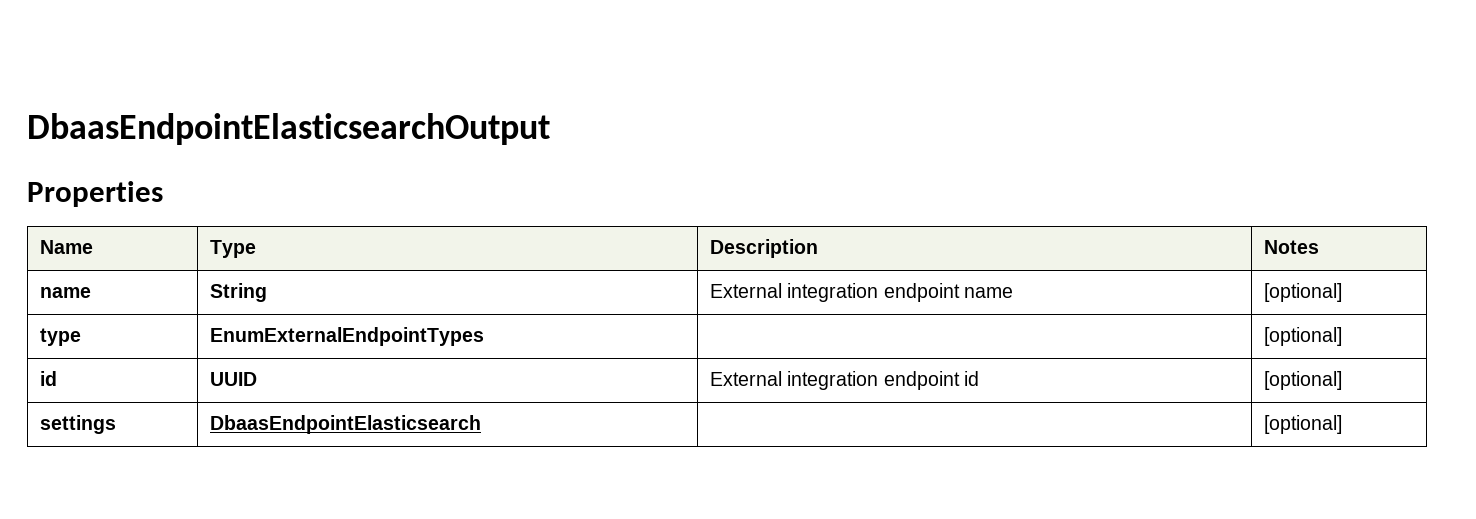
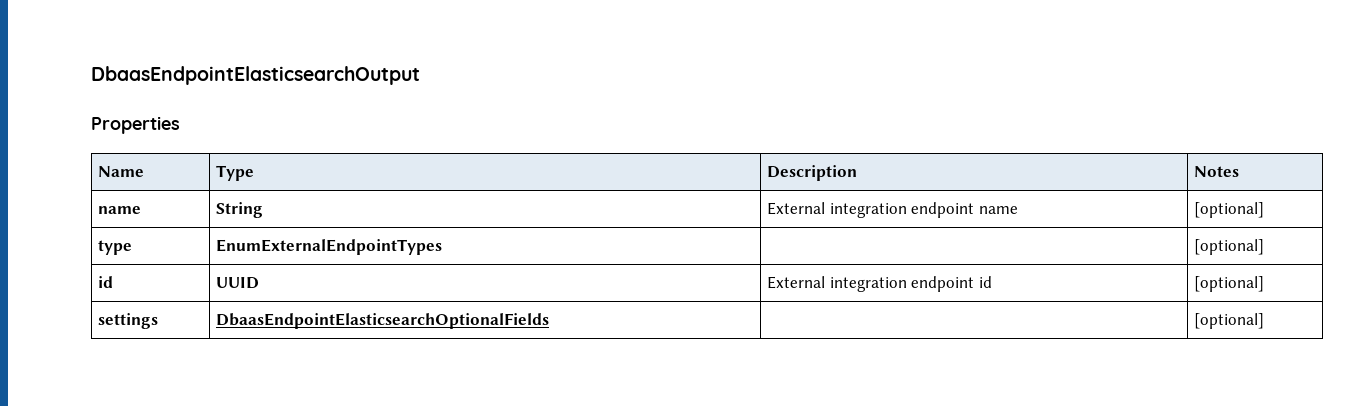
- settings | DbaasEndpointElasticsearch | | [optional]
+ settings | DbaasEndpointElasticsearchOptionalFields | | [optional]

